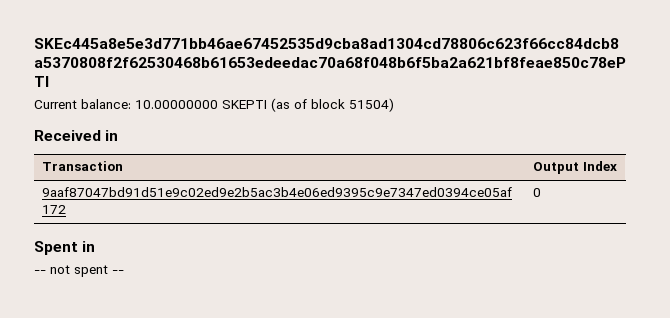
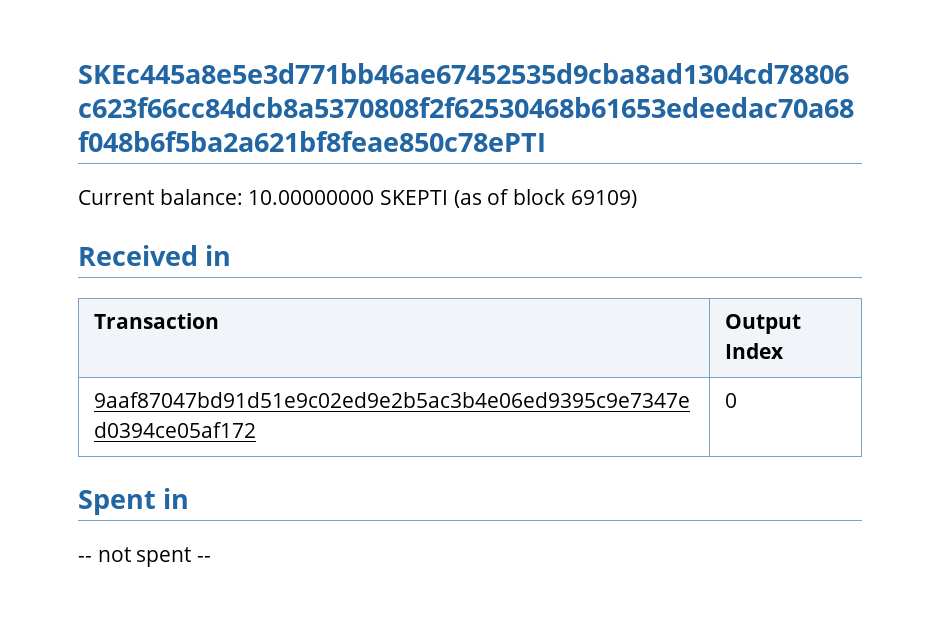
- Current balance: 10.00000000 SKEPTI (as of block 51504)
+ Current balance: 10.00000000 SKEPTI (as of block 69109)

